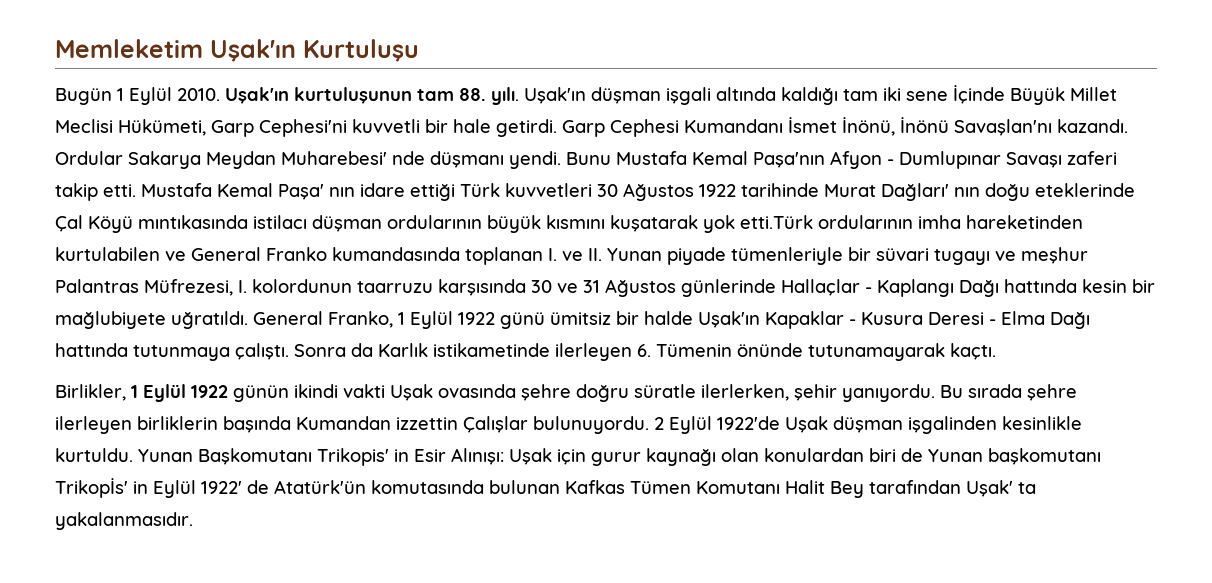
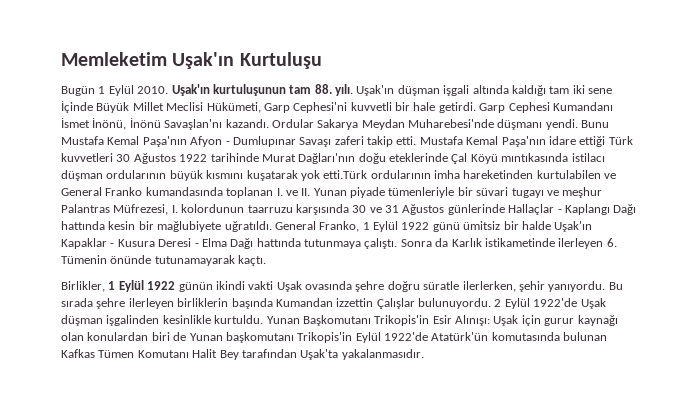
- Ordular Sakarya Meydan Muharebesi' nde düşmanı yendi.
+ Ordular Sakarya Meydan Muharebesi'nde düşmanı yendi.
- Mustafa Kemal Paşa' nın idare ettiği Türk kuvvetleri 30 Ağustos 1922 tarihinde Murat Dağları' nın doğu eteklerinde Çal Köyü mıntıkasında istilacı düşman ordularının büyük kısmını kuşatarak yok etti.Türk ordularının imha hareketinden kurtulabilen ve General Franko kumandasında toplanan I. ve II. Yunan piyade tümenleriyle bir süvari tugayı ve meşhur Palantras Müfrezesi, I. kolordunun taarruzu karşısında 30 ve 31 Ağustos günlerinde Hallaçlar - Kaplangı Dağı hattında kesin bir mağlubiyete uğratıldı.
+ Mustafa Kemal Paşa'nın idare ettiği Türk kuvvetleri 30 Ağustos 1922 tarihinde Murat Dağları'nın doğu eteklerinde Çal Köyü mıntıkasında istilacı düşman ordularının büyük kısmını kuşatarak yok etti.Türk ordularının imha hareketinden kurtulabilen ve General Franko kumandasında toplanan I. ve II. Yunan piyade tümenleriyle bir süvari tugayı ve meşhur Palantras Müfrezesi, I. kolordunun taarruzu karşısında 30 ve 31 Ağustos günlerinde Hallaçlar - Kaplangı Dağı hattında kesin bir mağlubiyete uğratıldı.
- Yunan Başkomutanı Trikopis' in Esir Alınışı: Uşak için gurur kaynağı olan konulardan biri de Yunan başkomutanı Trikopİs' in Eylül 1922' de Atatürk'ün komutasında bulunan Kafkas Tümen Komutanı Halit Bey tarafından Uşak' ta yakalanmasıdır.
+ Yunan Başkomutanı Trikopis'in Esir Alınışı: Uşak için gurur kaynağı olan konulardan biri de Yunan başkomutanı Trikopis'in Eylül 1922'de Atatürk'ün komutasında bulunan Kafkas Tümen Komutanı Halit Bey tarafından Uşak'ta yakalanmasıdır.

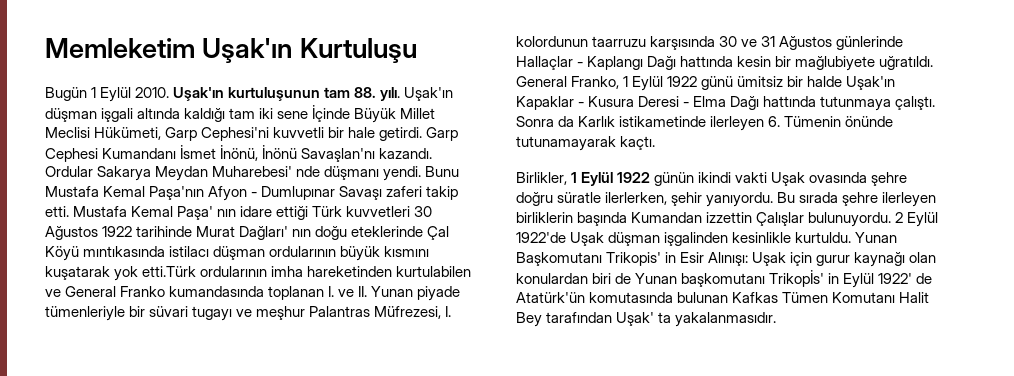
- Ordular Sakarya Meydan Muharebesi'nde düşmanı yendi.
+ Ordular Sakarya Meydan Muharebesi' nde düşmanı yendi.
- Mustafa Kemal Paşa'nın idare ettiği Türk kuvvetleri 30 Ağustos 1922 tarihinde Murat Dağları'nın doğu eteklerinde Çal Köyü mıntıkasında istilacı düşman ordularının büyük kısmını kuşatarak yok etti.Türk ordularının imha hareketinden kurtulabilen ve General Franko kumandasında toplanan I. ve II. Yunan piyade tümenleriyle bir süvari tugayı ve meşhur Palantras Müfrezesi, I. kolordunun taarruzu karşısında 30 ve 31 Ağustos günlerinde Hallaçlar - Kaplangı Dağı hattında kesin bir mağlubiyete uğratıldı.
+ Mustafa Kemal Paşa' nın idare ettiği Türk kuvvetleri 30 Ağustos 1922 tarihinde Murat Dağları' nın doğu eteklerinde Çal Köyü mıntıkasında istilacı düşman ordularının büyük kısmını kuşatarak yok etti.Türk ordularının imha hareketinden kurtulabilen ve General Franko kumandasında toplanan I. ve II. Yunan piyade tümenleriyle bir süvari tugayı ve meşhur Palantras Müfrezesi, I. kolordunun taarruzu karşısında 30 ve 31 Ağustos günlerinde Hallaçlar - Kaplangı Dağı hattında kesin bir mağlubiyete uğratıldı.
- Yunan Başkomutanı Trikopis'in Esir Alınışı: Uşak için gurur kaynağı olan konulardan biri de Yunan başkomutanı Trikopis'in Eylül 1922'de Atatürk'ün komutasında bulunan Kafkas Tümen Komutanı Halit Bey tarafından Uşak'ta yakalanmasıdır.
+ Yunan Başkomutanı Trikopis' in Esir Alınışı: Uşak için gurur kaynağı olan konulardan biri de Yunan başkomutanı Trikopİs' in Eylül 1922' de Atatürk'ün komutasında bulunan Kafkas Tümen Komutanı Halit Bey tarafından Uşak' ta yakalanmasıdır.

